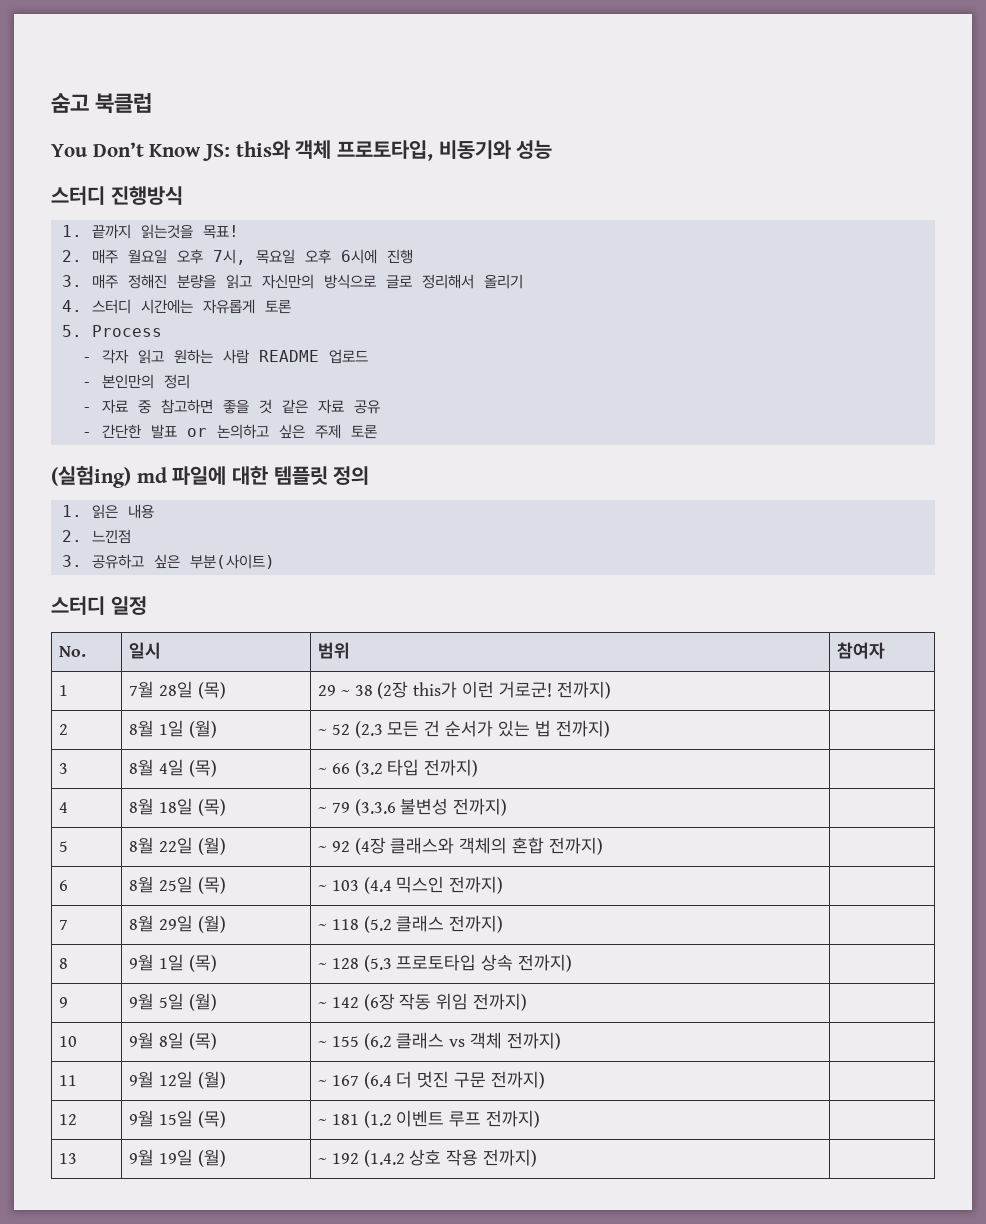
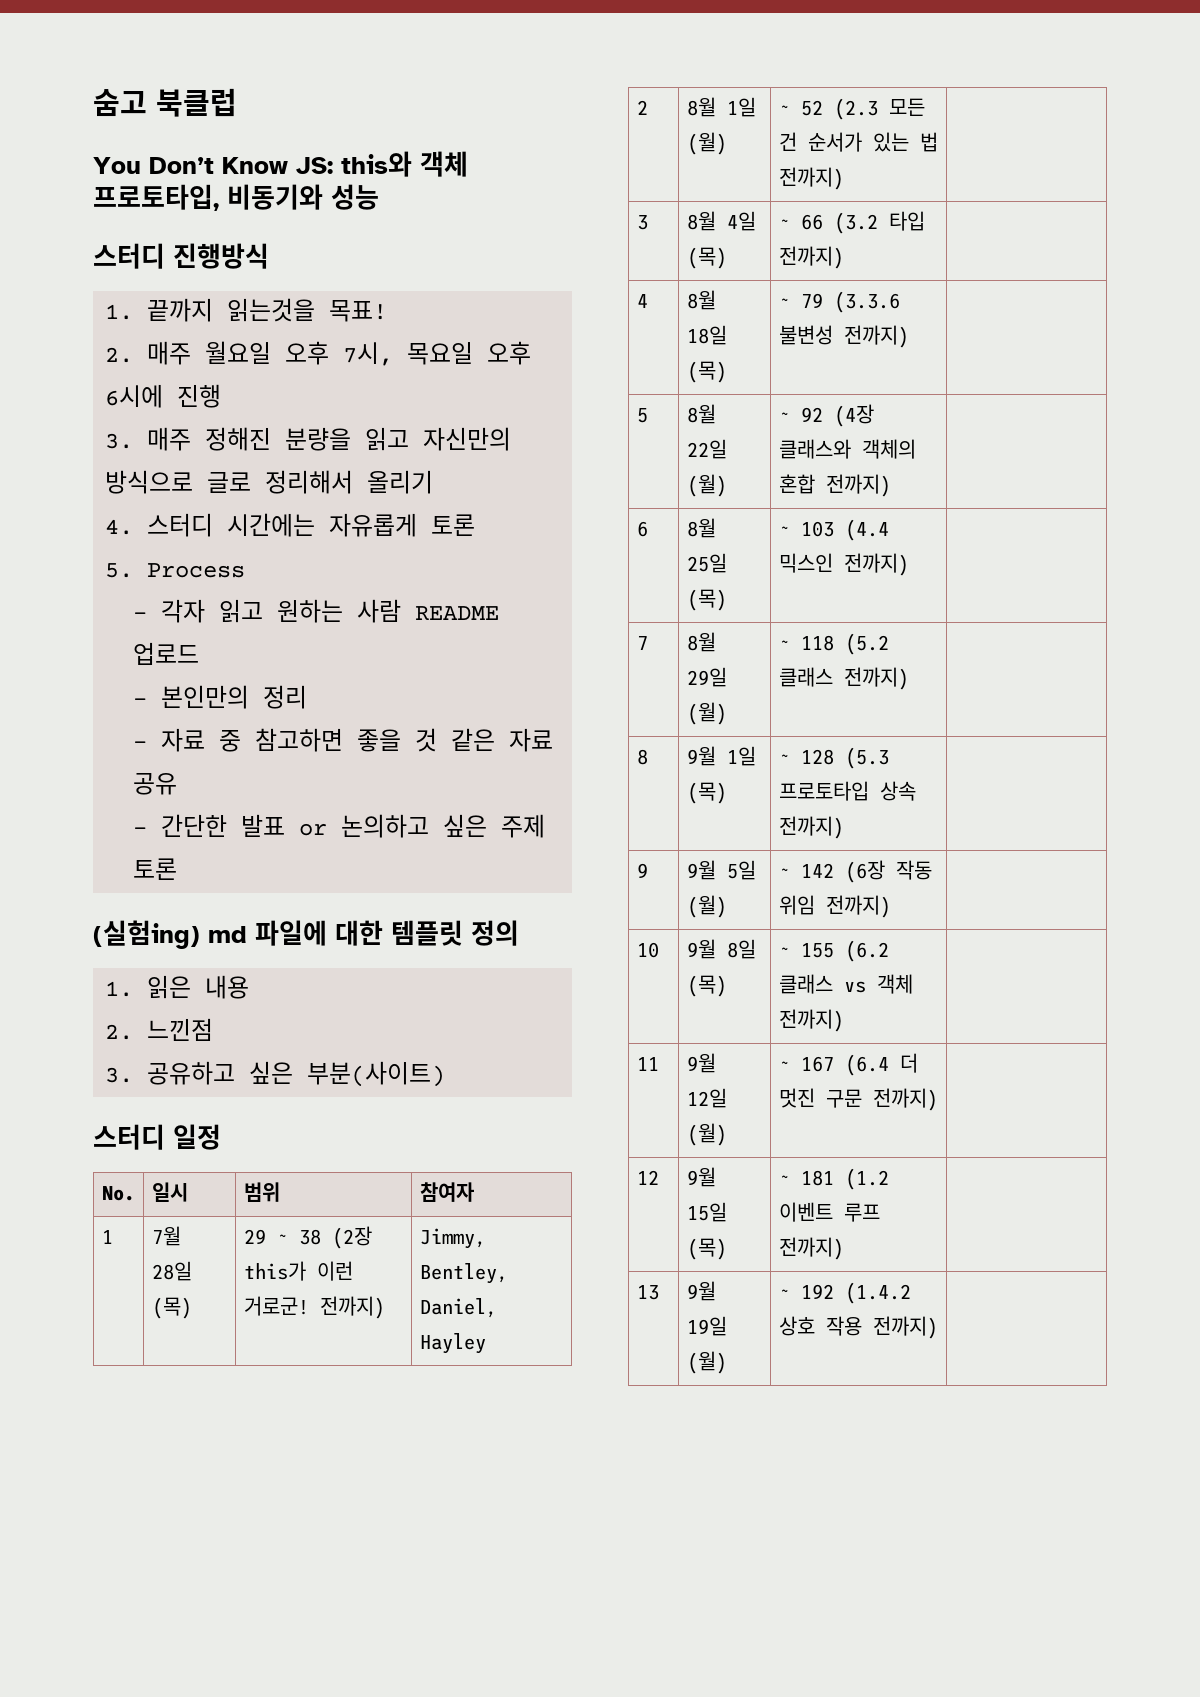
- 1 | 7월 28일 (목) | 29 ~ 38 (2장 this가 이런 거로군! 전까지) |
+ 1 | 7월 28일 (목) | 29 ~ 38 (2장 this가 이런 거로군! 전까지) | Jimmy, Bentley, Daniel, Hayley

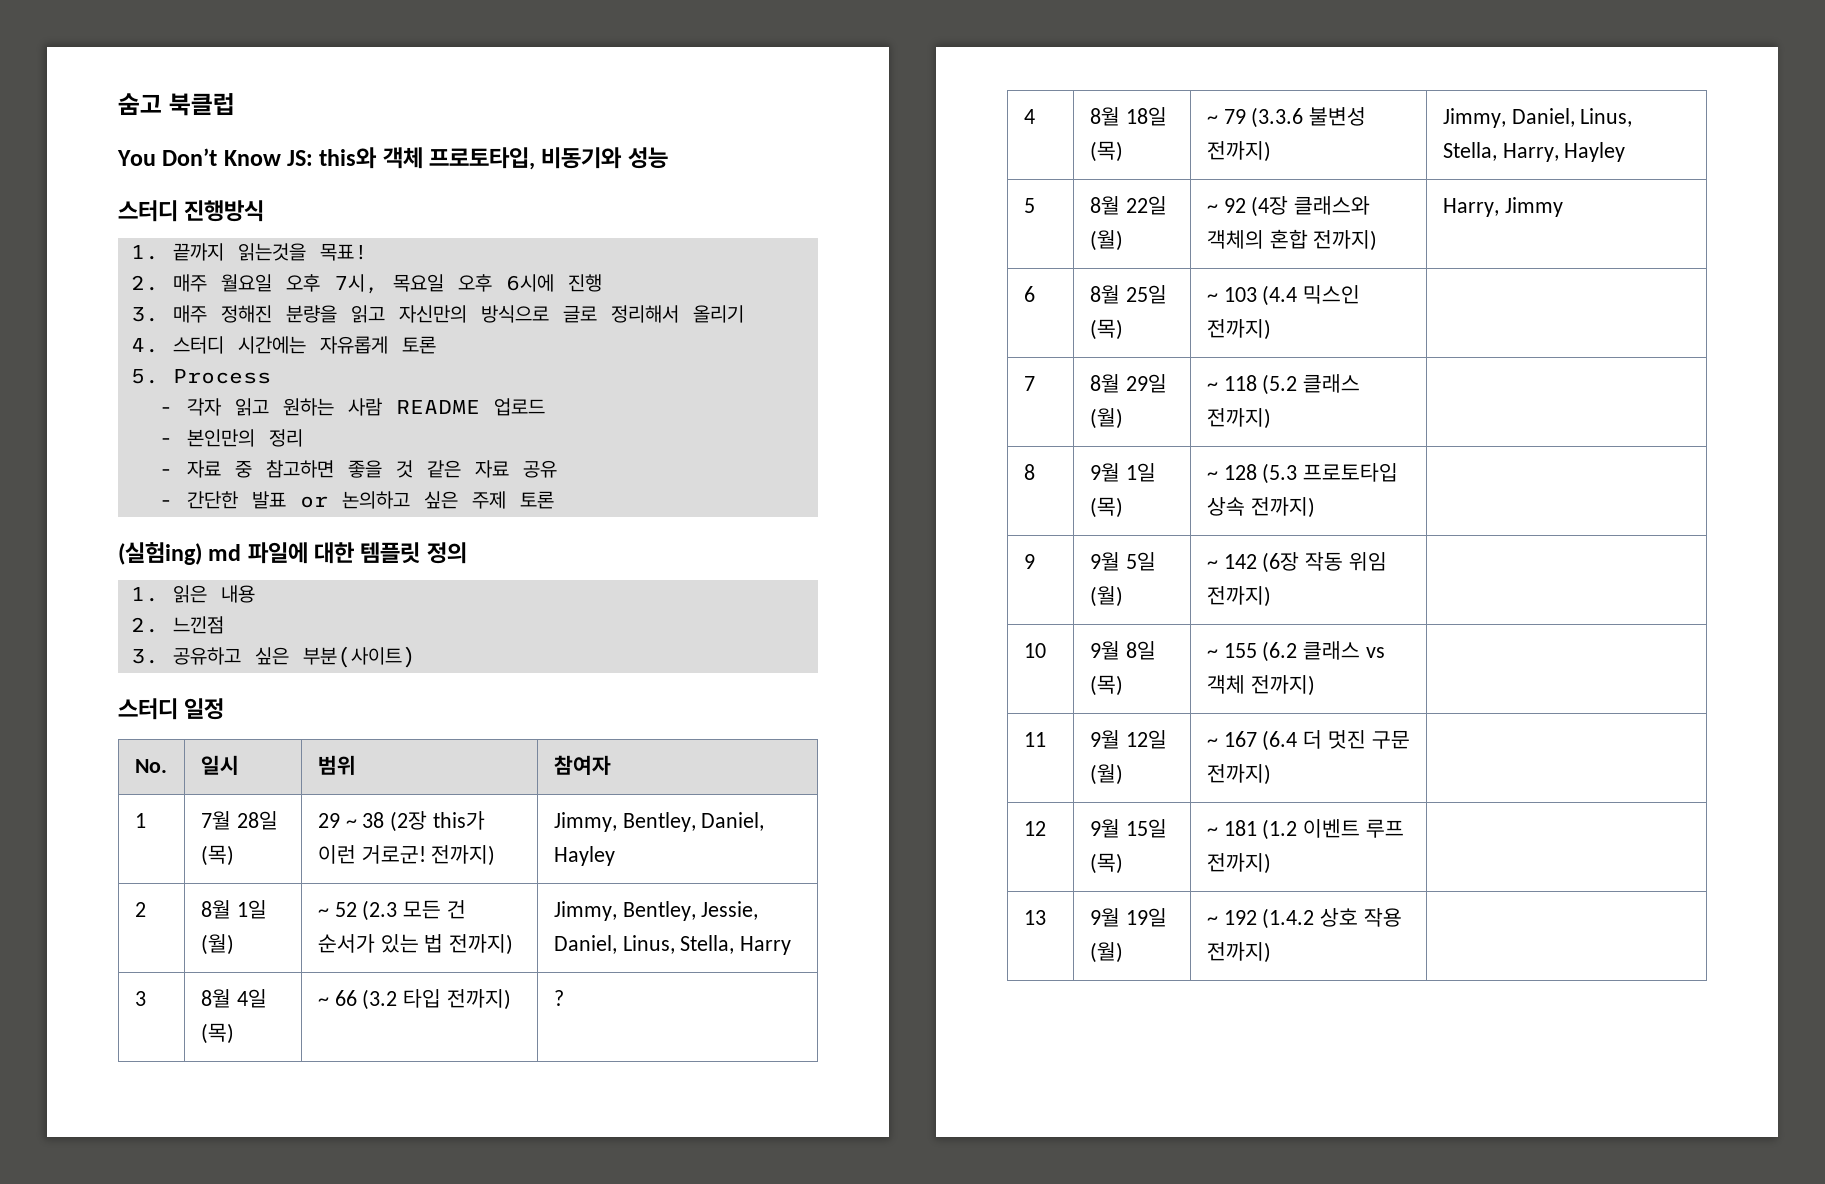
- 2 | 8월 1일 (월) | ~ 52 (2.3 모든 건 순서가 있는 법 전까지) |
+ 2 | 8월 1일 (월) | ~ 52 (2.3 모든 건 순서가 있는 법 전까지) | Jimmy, Bentley, Jessie, Daniel, Linus, Stella, Harry
- 3 | 8월 4일 (목) | ~ 66 (3.2 타입 전까지) |
+ 3 | 8월 4일 (목) | ~ 66 (3.2 타입 전까지) | ?
- 4 | 8월 18일 (목) | ~ 79 (3.3.6 불변성 전까지) |
+ 4 | 8월 18일 (목) | ~ 79 (3.3.6 불변성 전까지) | Jimmy, Daniel, Linus, Stella, Harry, Hayley
- 5 | 8월 22일 (월) | ~ 92 (4장 클래스와 객체의 혼합 전까지) |
+ 5 | 8월 22일 (월) | ~ 92 (4장 클래스와 객체의 혼합 전까지) | Harry, Jimmy

